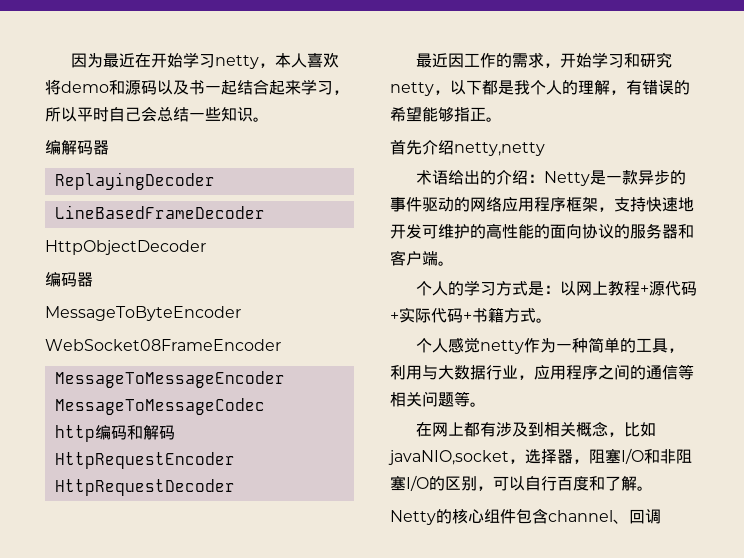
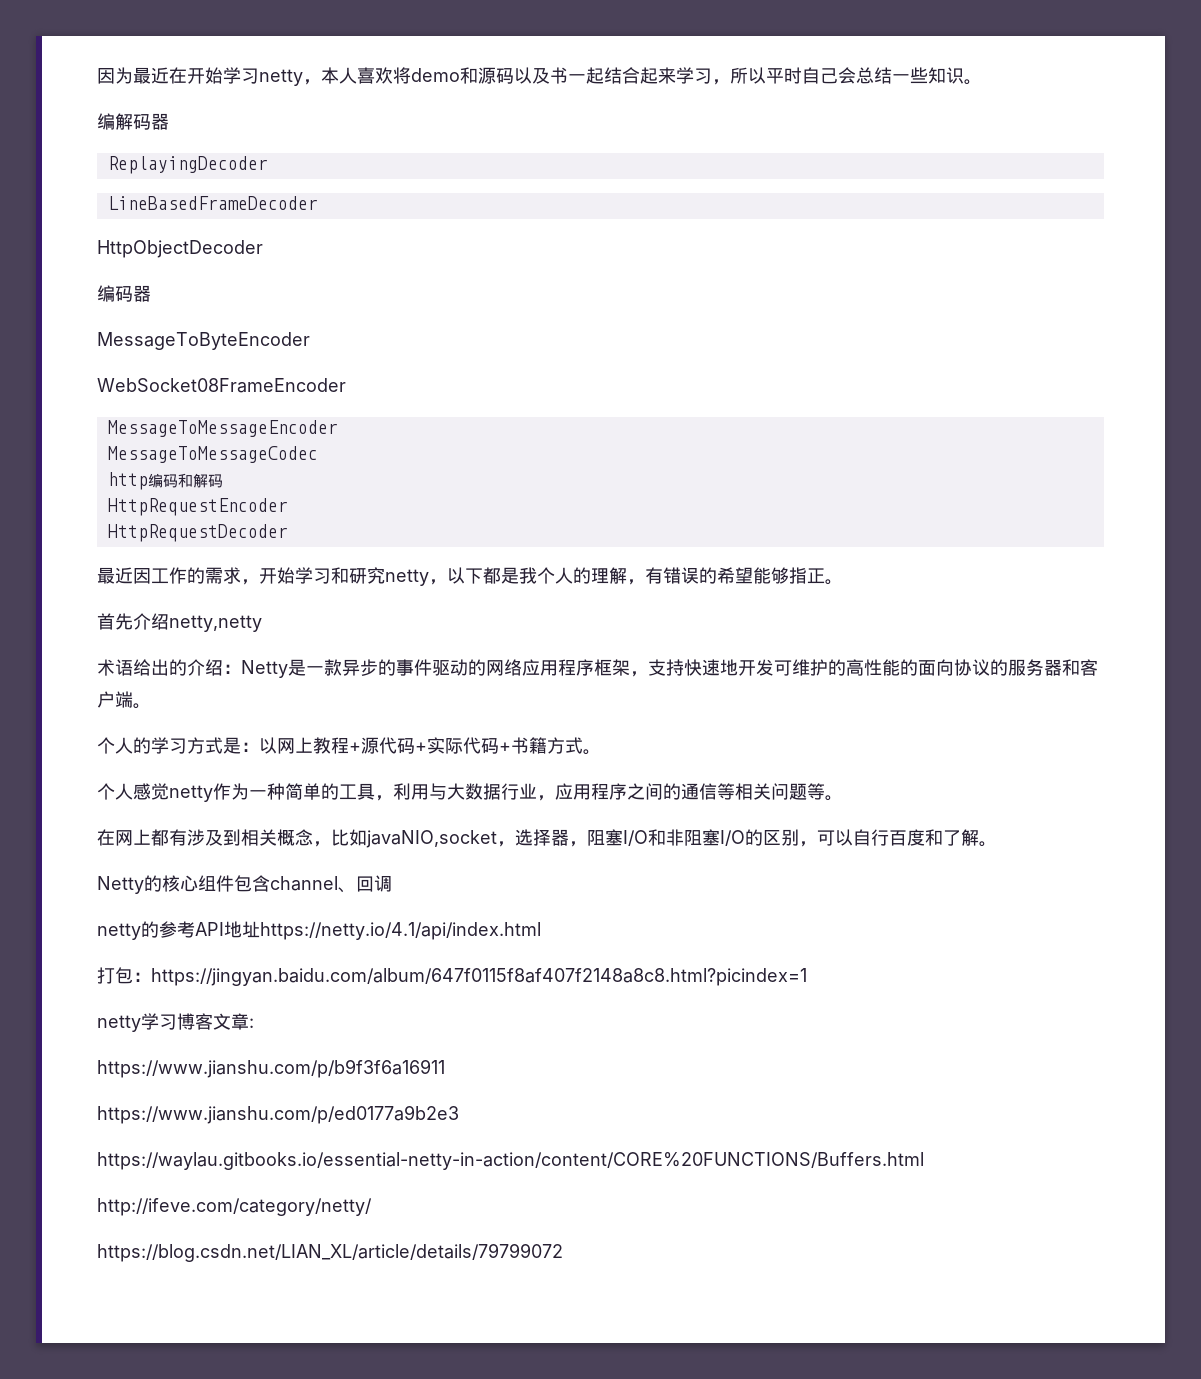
+ netty的参考API地址https://netty.io/4.1/api/index.html
+ 打包：https://jingyan.baidu.com/album/647f0115f8af407f2148a8c8.html?picindex=1
+ netty学习博客文章:
+ https://www.jianshu.com/p/b9f3f6a16911
+ https://www.jianshu.com/p/ed0177a9b2e3
+ https://waylau.gitbooks.io/essential-netty-in-action/content/CORE%20FUNCTIONS/Buffers.html
+ http://ifeve.com/category/netty/
+ https://blog.csdn.net/LIAN_XL/article/details/79799072

